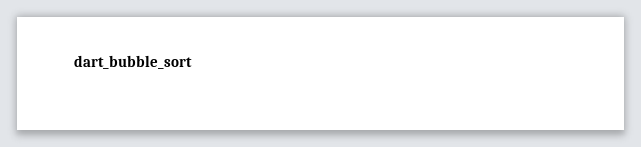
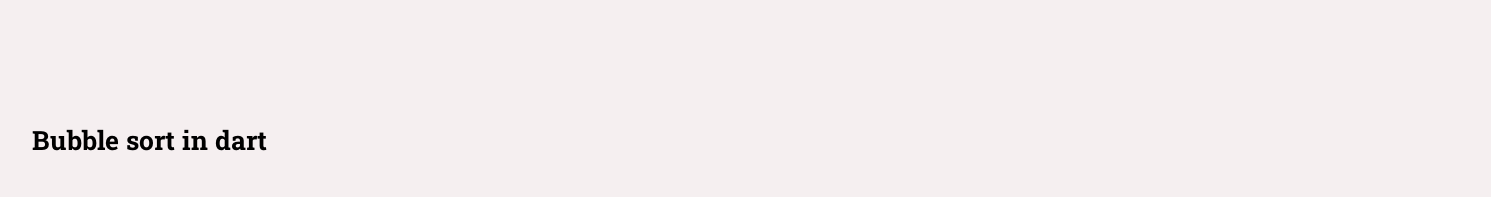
- dart_bubble_sort
+ Bubble sort in dart

